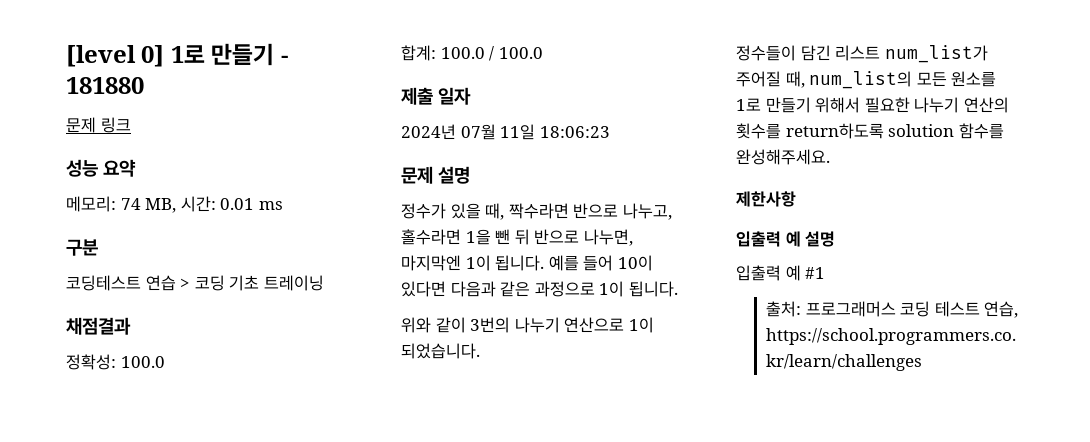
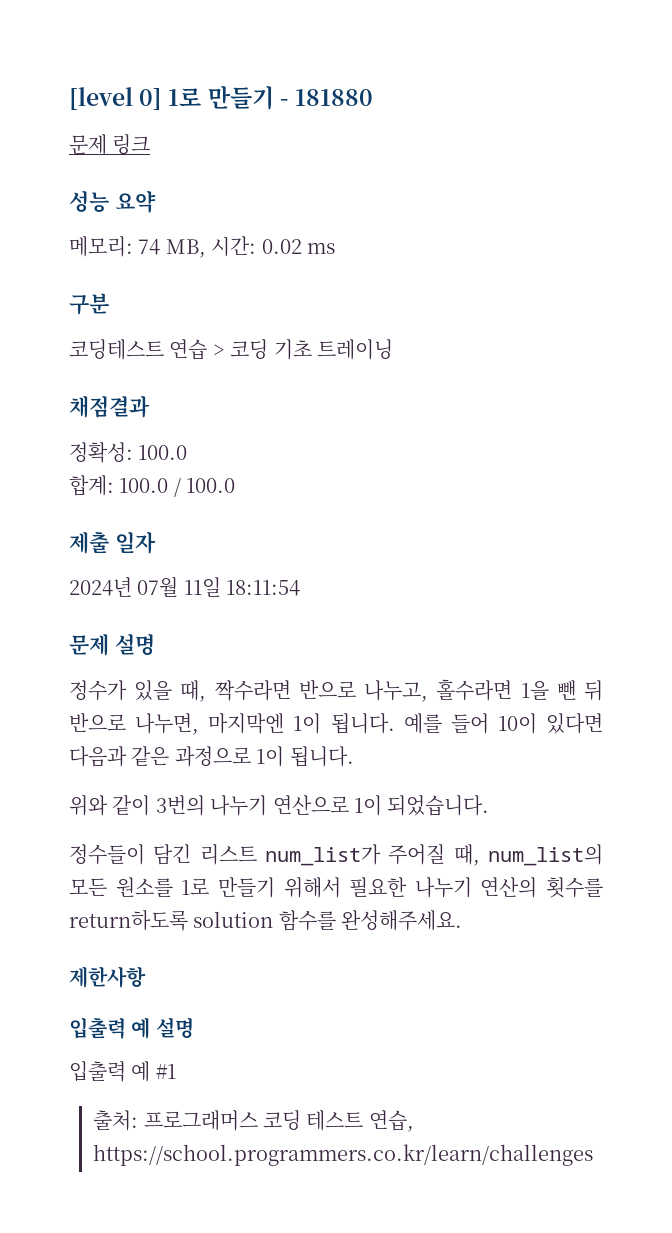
- 메모리: 74 MB, 시간: 0.01 ms
+ 메모리: 74 MB, 시간: 0.02 ms
- 2024년 07월 11일 18:06:23
+ 2024년 07월 11일 18:11:54

